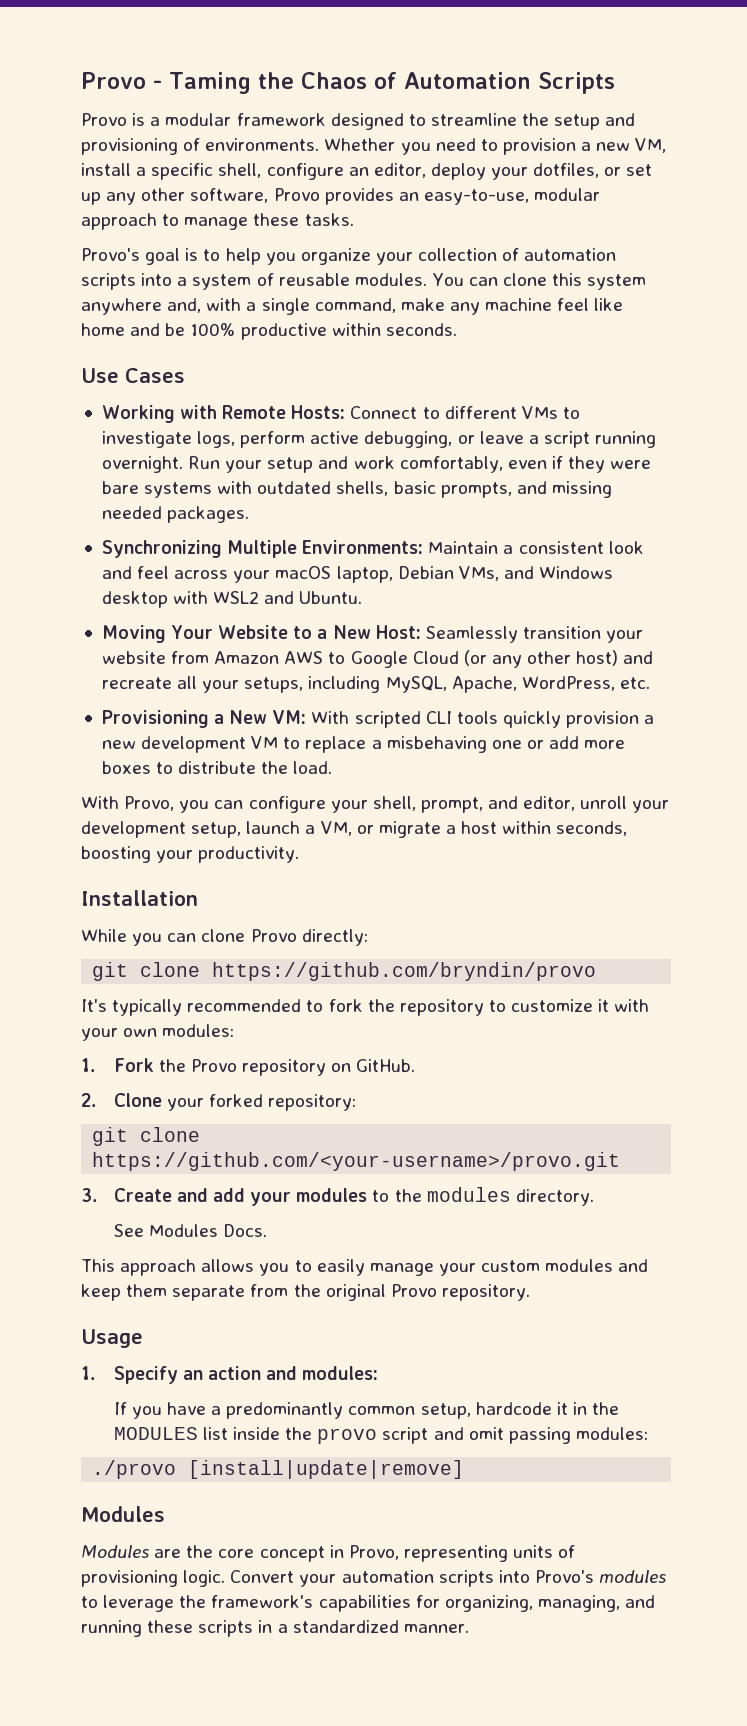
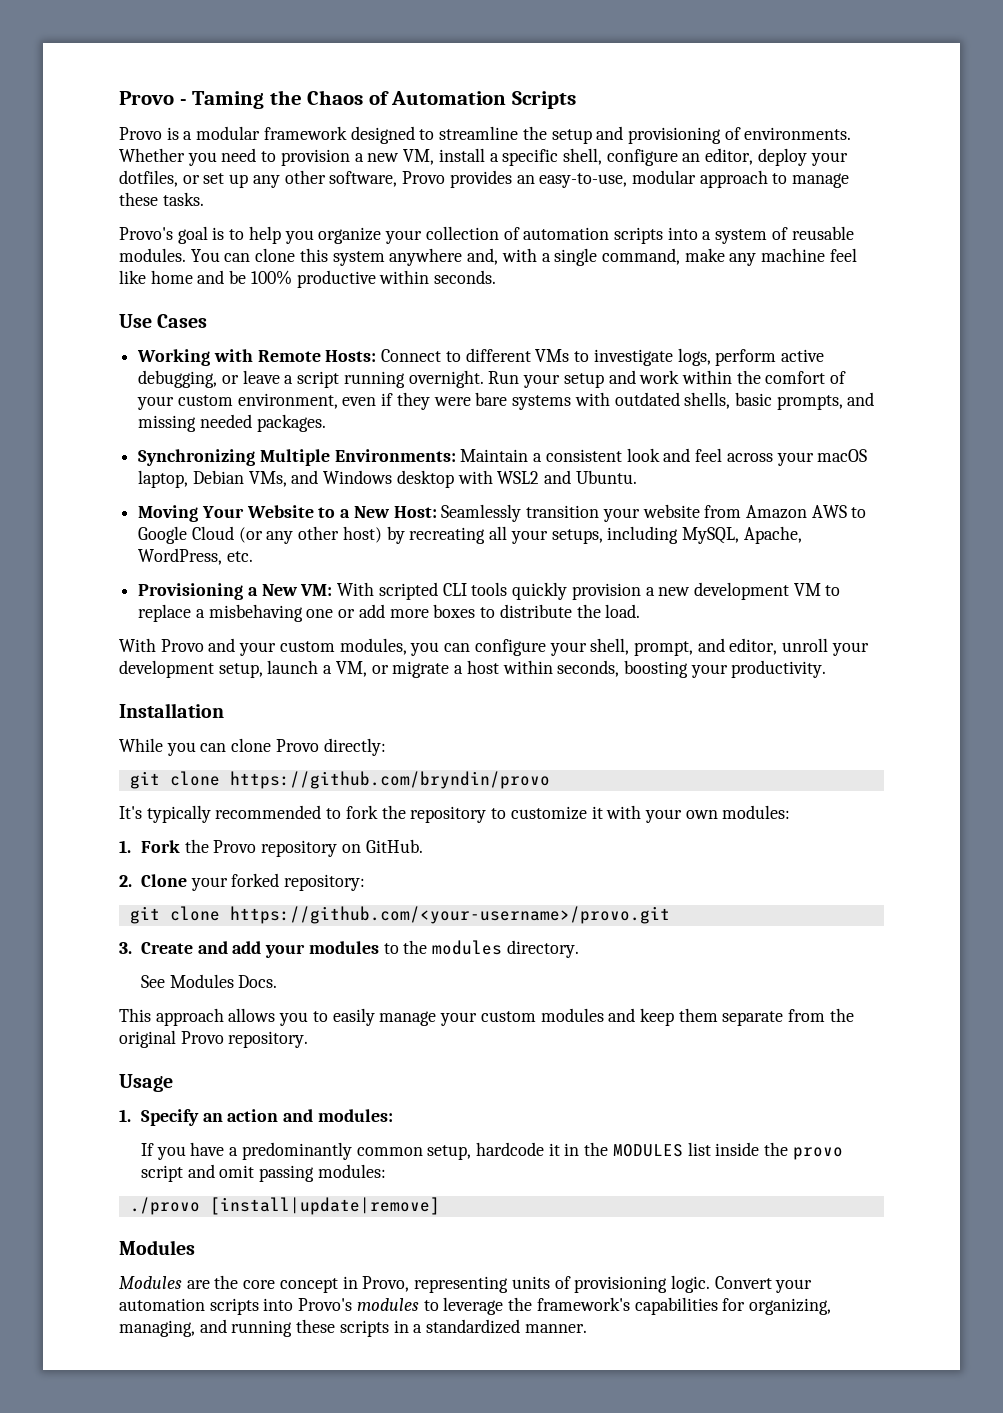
- Run your setup and work comfortably, even if they were bare systems with outdated shells, basic prompts, and missing needed packages.
+ Run your setup and work within the comfort of your custom environment, even if they were bare systems with outdated shells, basic prompts, and missing needed packages.
- Moving Your Website to a New Host: Seamlessly transition your website from Amazon AWS to Google Cloud (or any other host) and recreate all your setups, including MySQL, Apache, WordPress, etc.
+ Moving Your Website to a New Host: Seamlessly transition your website from Amazon AWS to Google Cloud (or any other host) by recreating all your setups, including MySQL, Apache, WordPress, etc.
- With Provo, you can configure your shell, prompt, and editor, unroll your development setup, launch a VM, or migrate a host within seconds, boosting your productivity.
+ With Provo and your custom modules, you can configure your shell, prompt, and editor, unroll your development setup, launch a VM, or migrate a host within seconds, boosting your productivity.

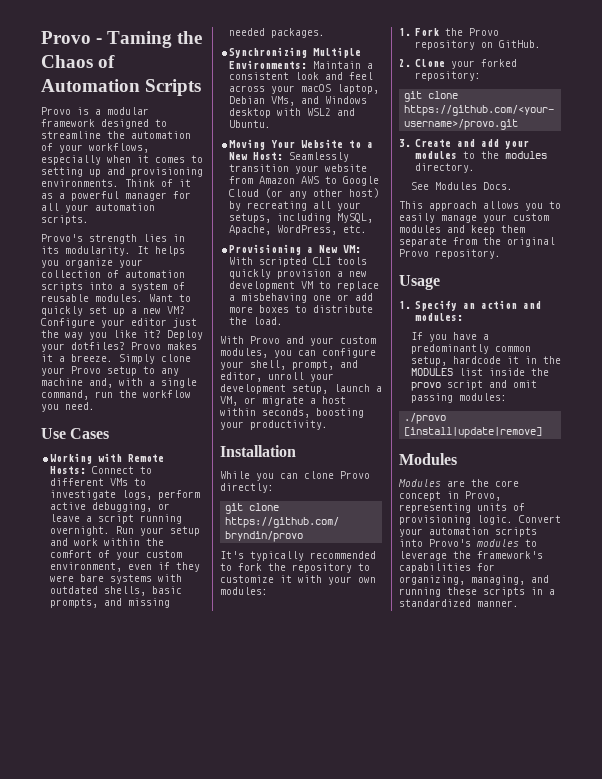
- Provo is a modular framework designed to streamline the setup and provisioning of environments. Whether you need to provision a new VM, install a specific shell, configure an editor, deploy your dotfiles, or set up any other software, Provo provides an easy-to-use, modular approach to manage these tasks.
- Provo's goal is to help you organize your collection of automation scripts into a system of reusable modules.
+ Provo is a modular framework designed to streamline the automation of your workflows, especially when it comes to setting up and provisioning environments. Think of it as a powerful manager for all your automation scripts.
+ Provo's strength lies in its modularity. It helps you organize your collection of automation scripts into a system of reusable modules.
- You can clone this system anywhere and, with a single command, make any machine feel like home and be 100% productive within seconds.
+ Want to quickly set up a new VM? Configure your editor just the way you like it? Deploy your dotfiles? Provo makes it a breeze. Simply clone your Provo setup to any machine and, with a single command, run the workflow you need.

